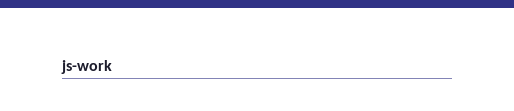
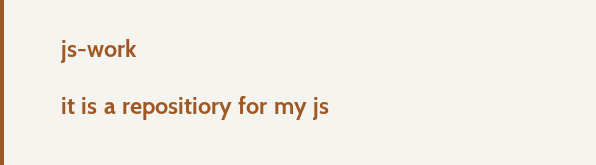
+ it is a repositiory for my js

